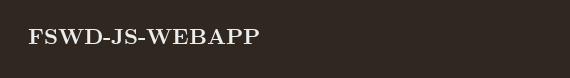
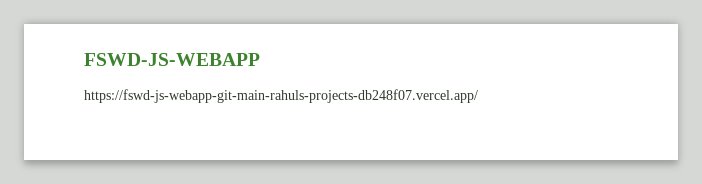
+ https://fswd-js-webapp-git-main-rahuls-projects-db248f07.vercel.app/

